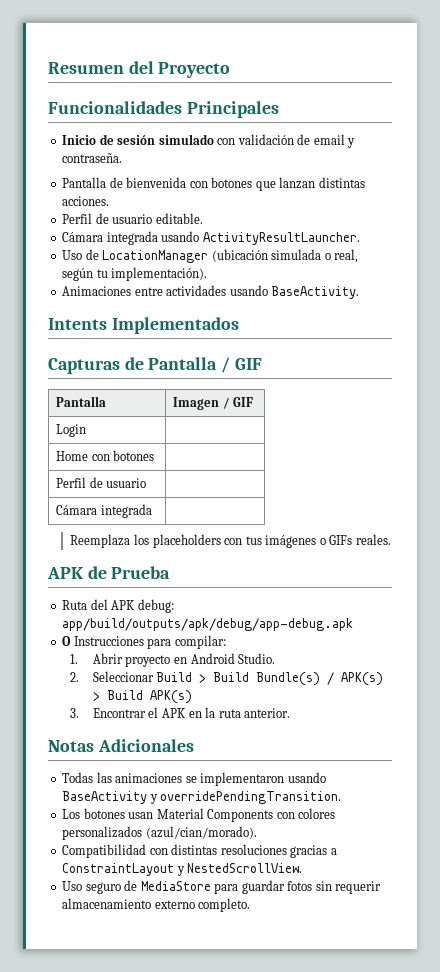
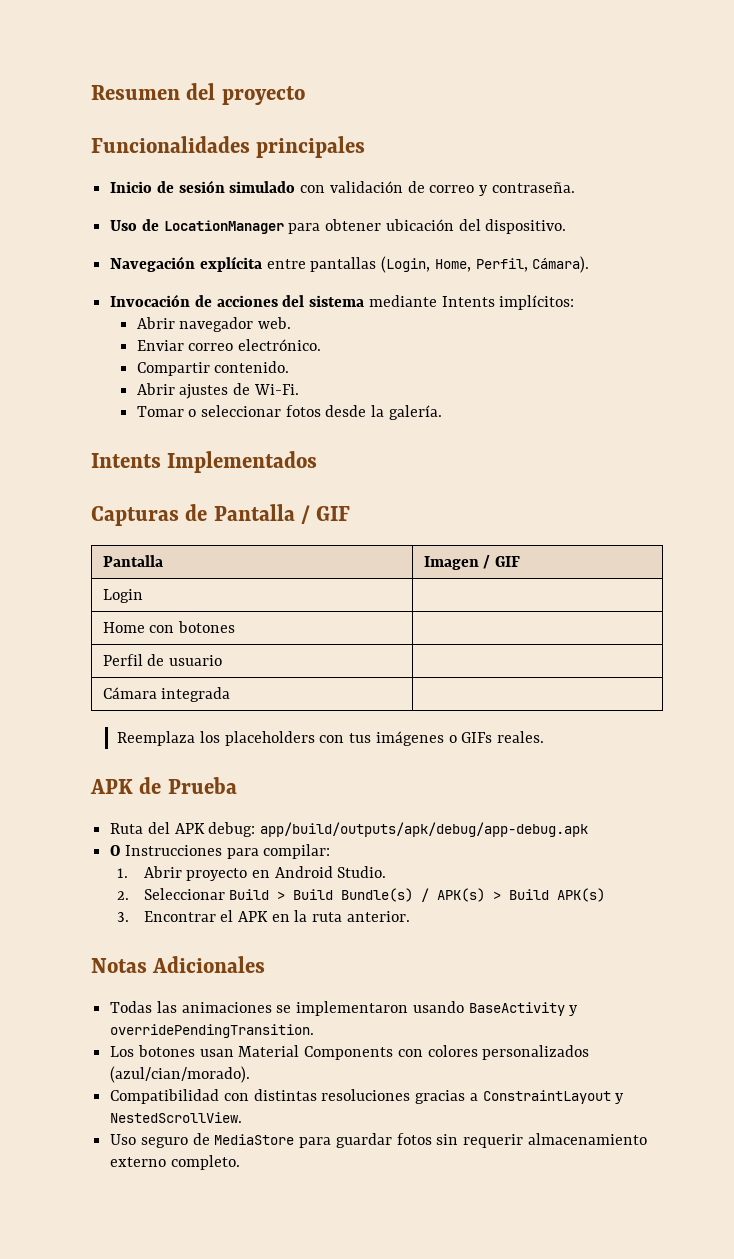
- Resumen del Proyecto
+ Resumen del proyecto
- Funcionalidades Principales
+ Funcionalidades principales
- Inicio de sesión simulado con validación de email y contraseña.
+ Inicio de sesión simulado con validación de correo y contraseña.
- Pantalla de bienvenida con botones que lanzan distintas acciones.
- Perfil de usuario editable.
- Cámara integrada usando ActivityResultLauncher.
- Uso de LocationManager (ubicación simulada o real, según tu implementación).
- Animaciones entre actividades usando BaseActivity.
+ Uso de LocationManager para obtener ubicación del dispositivo.
+ Navegación explícita entre pantallas (Login, Home, Perfil, Cámara).
+ Invocación de acciones del sistema mediante Intents implícitos:
+ Abrir navegador web.
+ Enviar correo electrónico.
+ Compartir contenido.
+ Abrir ajustes de Wi-Fi.
+ Tomar o seleccionar fotos desde la galería.

